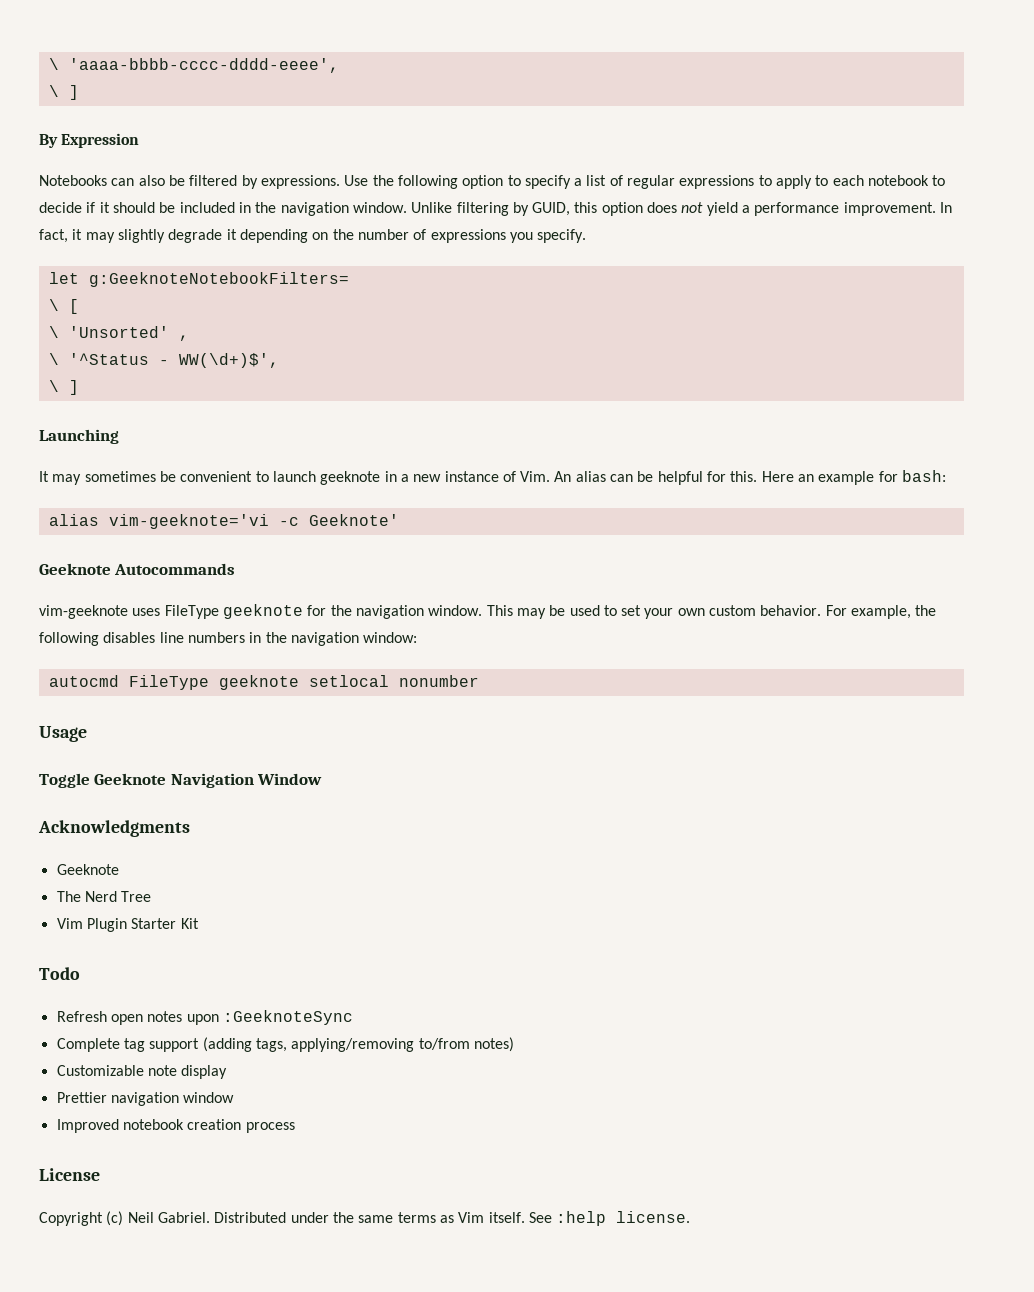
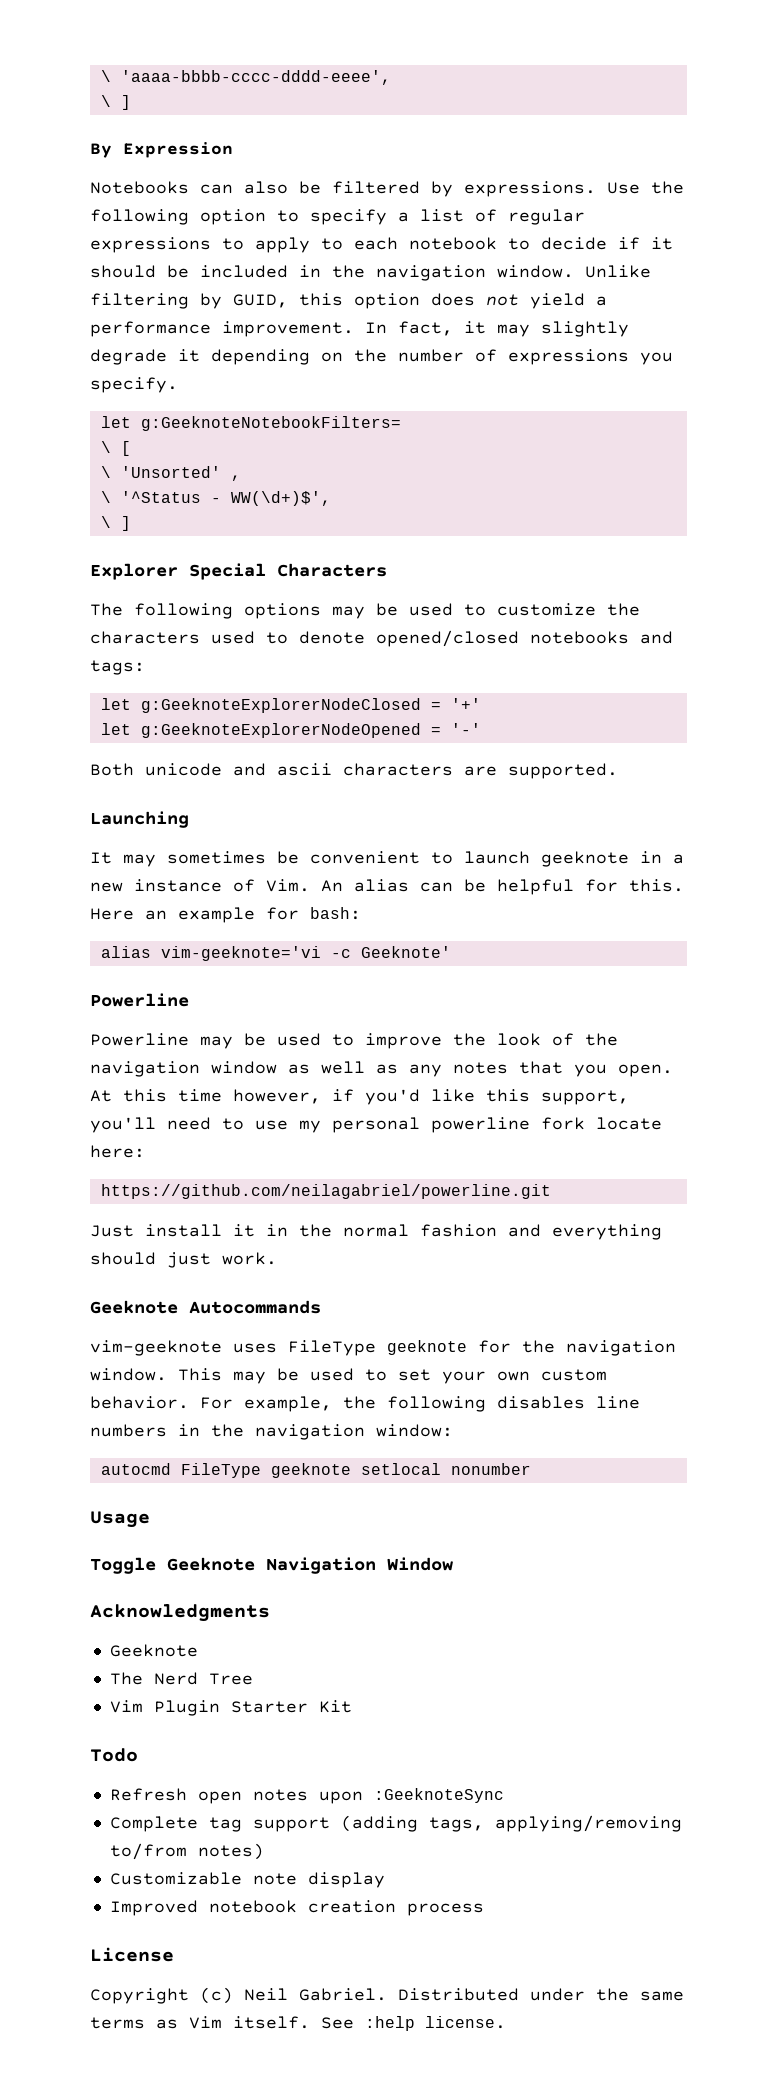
+ Explorer Special Characters
+ The following options may be used to customize the characters used to denote opened/closed notebooks and tags:
+ let g:GeeknoteExplorerNodeClosed = '+'
+ let g:GeeknoteExplorerNodeOpened = '-'
+ Both unicode and ascii characters are supported.
  alias vim-geeknote='vi -c Geeknote'
+ Powerline
+ Powerline may be used to improve the look of the navigation window as well as any notes that you open. At this time however, if you'd like this support, you'll need to use my personal powerline fork locate here:
+ https://github.com/neilagabriel/powerline.git
+ Just install it in the normal fashion and everything should just work.
- Prettier navigation window

